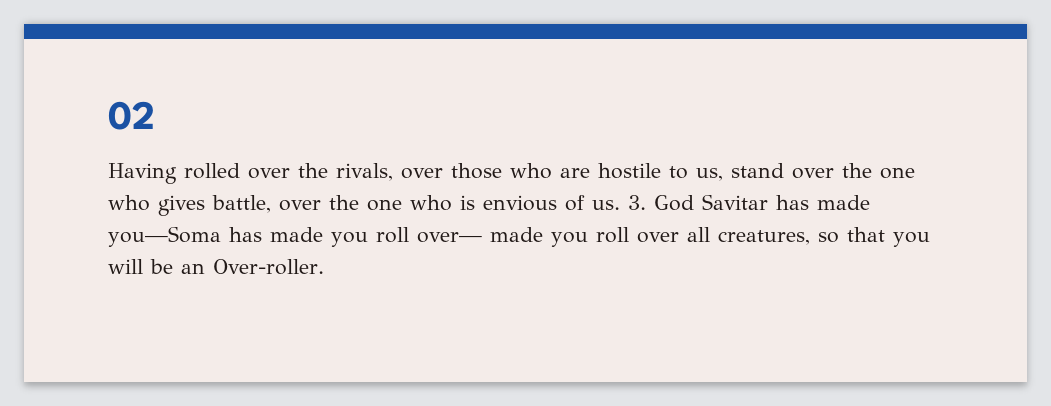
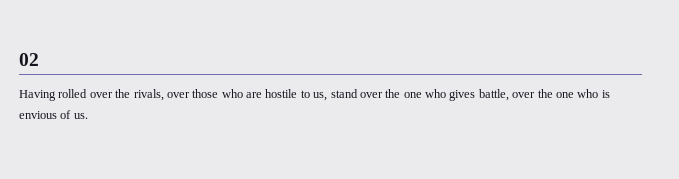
- 3. God Savitar has made you—Soma has made you roll over— made you roll over all creatures, so that you will be an Over-roller.

